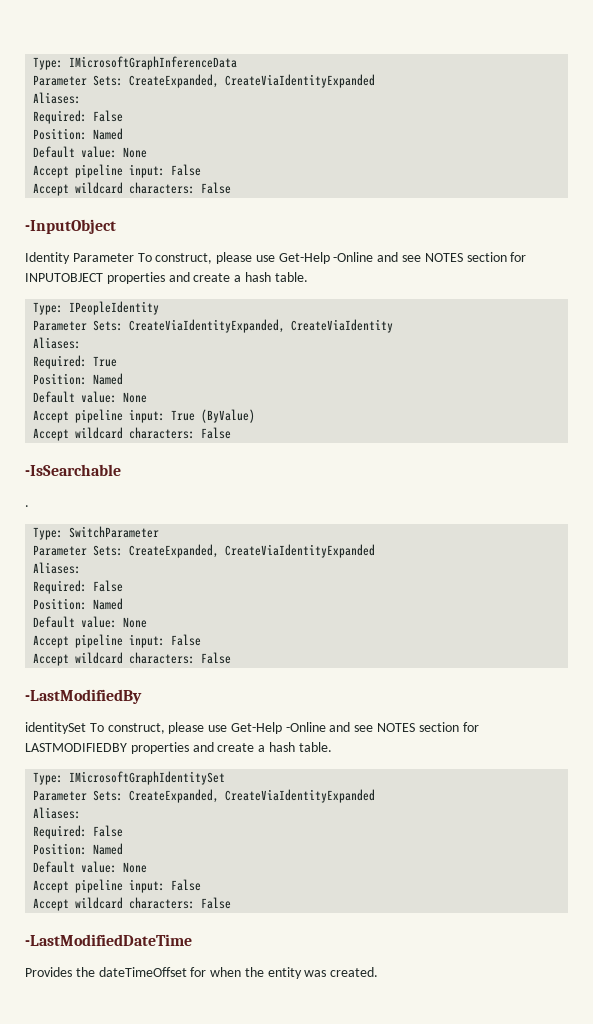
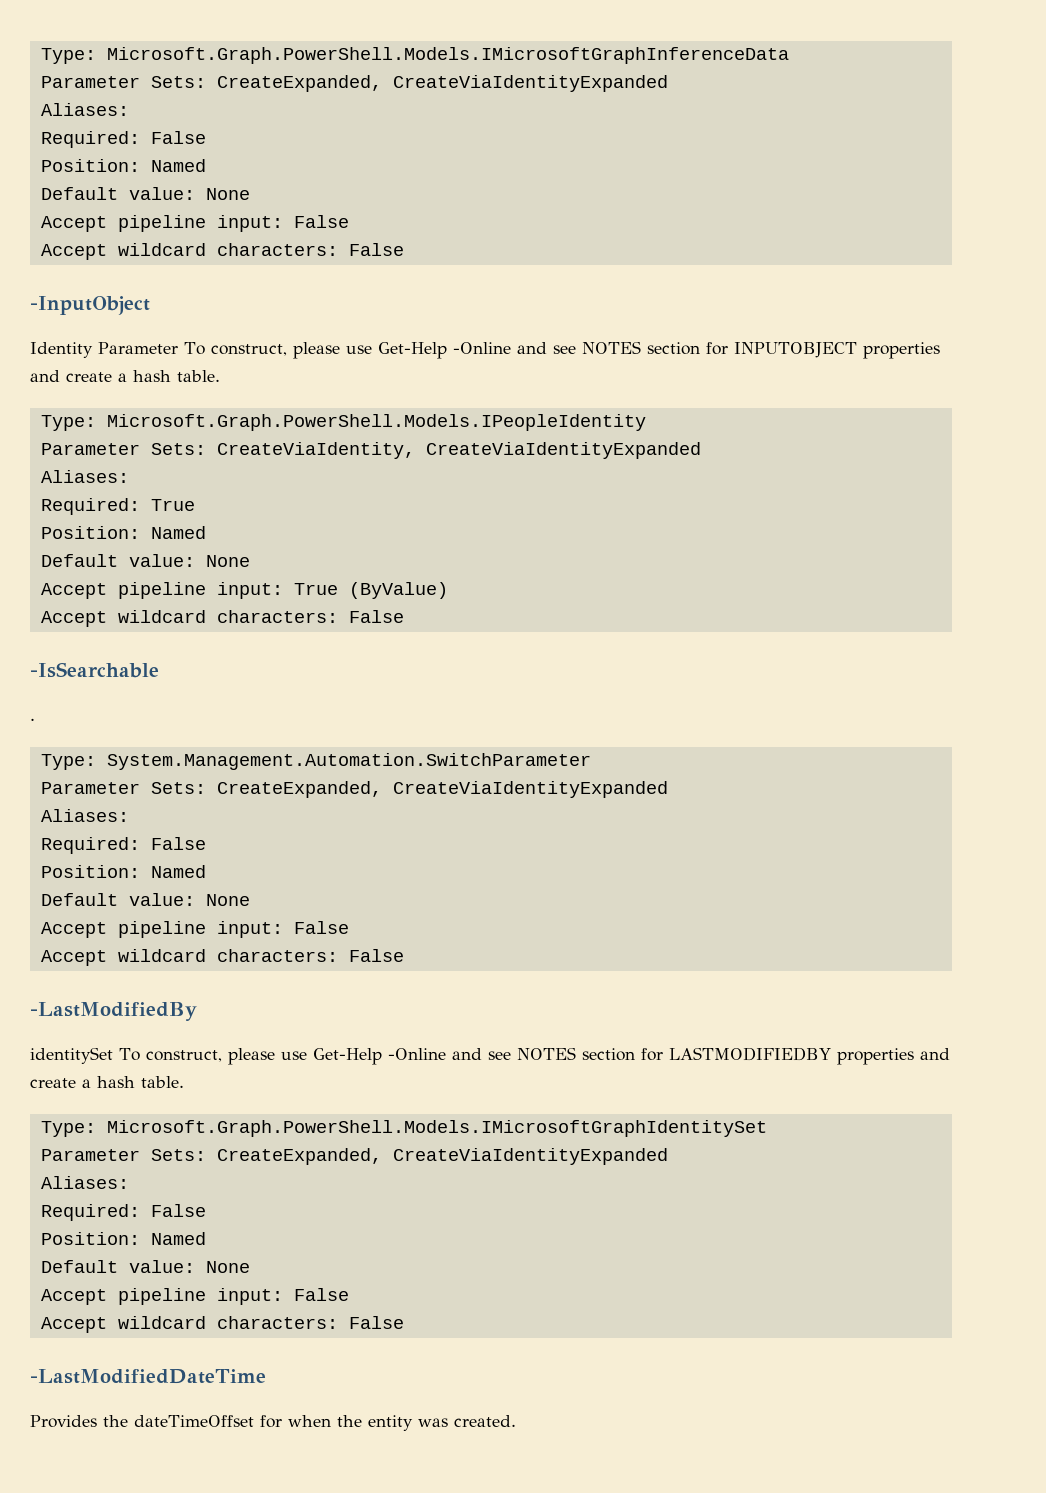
- Type: IMicrosoftGraphInferenceData
+ Type: Microsoft.Graph.PowerShell.Models.IMicrosoftGraphInferenceData
- Type: IPeopleIdentity
- Parameter Sets: CreateViaIdentityExpanded, CreateViaIdentity
+ Type: Microsoft.Graph.PowerShell.Models.IPeopleIdentity
+ Parameter Sets: CreateViaIdentity, CreateViaIdentityExpanded
- Type: SwitchParameter
+ Type: System.Management.Automation.SwitchParameter
- Type: IMicrosoftGraphIdentitySet
+ Type: Microsoft.Graph.PowerShell.Models.IMicrosoftGraphIdentitySet

